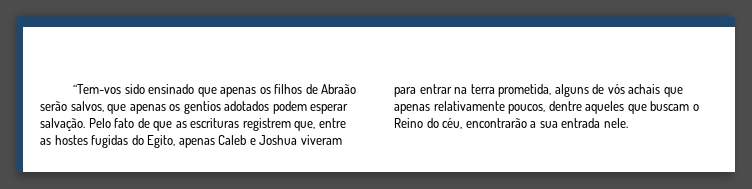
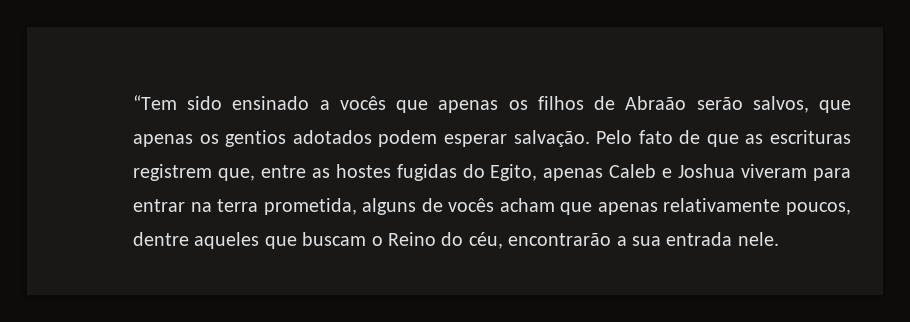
- “Tem-vos sido ensinado que apenas os filhos de Abraão serão salvos, que apenas os gentios adotados podem esperar salvação.
+ “Tem sido ensinado a vocês que apenas os filhos de Abraão serão salvos, que apenas os gentios adotados podem esperar salvação.
- Pelo fato de que as escrituras registrem que, entre as hostes fugidas do Egito, apenas Caleb e Joshua viveram para entrar na terra prometida, alguns de vós achais que apenas relativamente poucos, dentre aqueles que buscam o Reino do céu, encontrarão a sua entrada nele.
+ Pelo fato de que as escrituras registrem que, entre as hostes fugidas do Egito, apenas Caleb e Joshua viveram para entrar na terra prometida, alguns de vocês acham que apenas relativamente poucos, dentre aqueles que buscam o Reino do céu, encontrarão a sua entrada nele.

